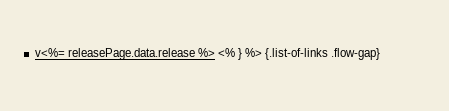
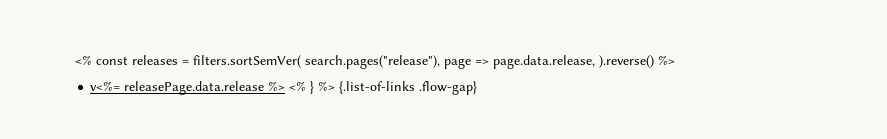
+ <% const releases = filters.sortSemVer( search.pages("release"), page => page.data.release, ).reverse() %>

